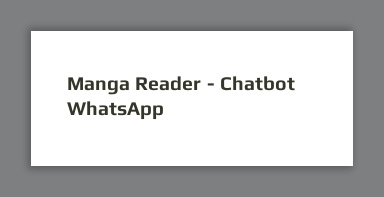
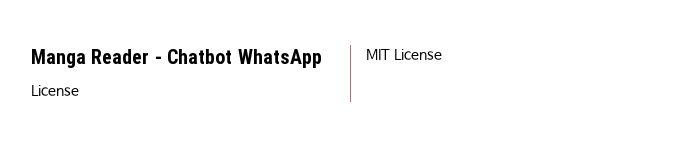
  Manga Reader - Chatbot WhatsApp
+ License
+ MIT License

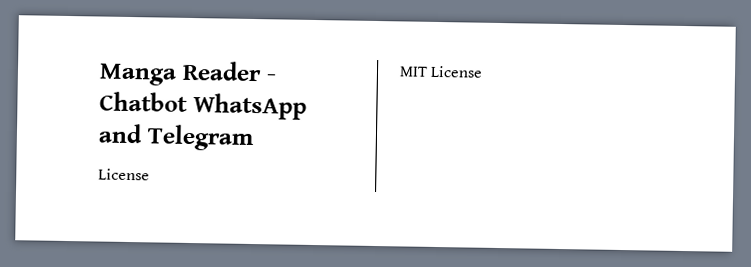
- Manga Reader - Chatbot WhatsApp
+ Manga Reader - Chatbot WhatsApp and Telegram

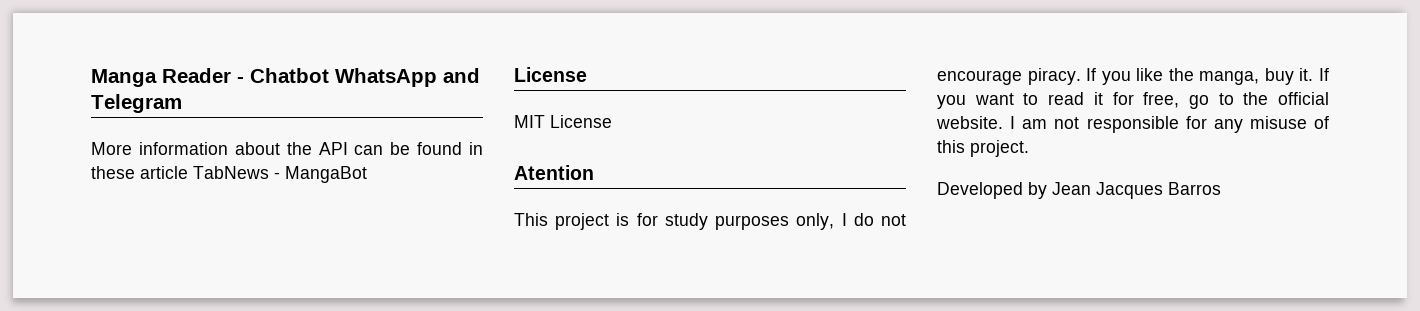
  Manga Reader - Chatbot WhatsApp and Telegram
+ More information about the API can be found in these article TabNews - MangaBot
  License
  MIT License
+ Atention
+ This project is for study purposes only, I do not encourage piracy. If you like the manga, buy it. If you want to read it for free, go to the official website. I am not responsible for any misuse of this project.
+ Developed by Jean Jacques Barros

